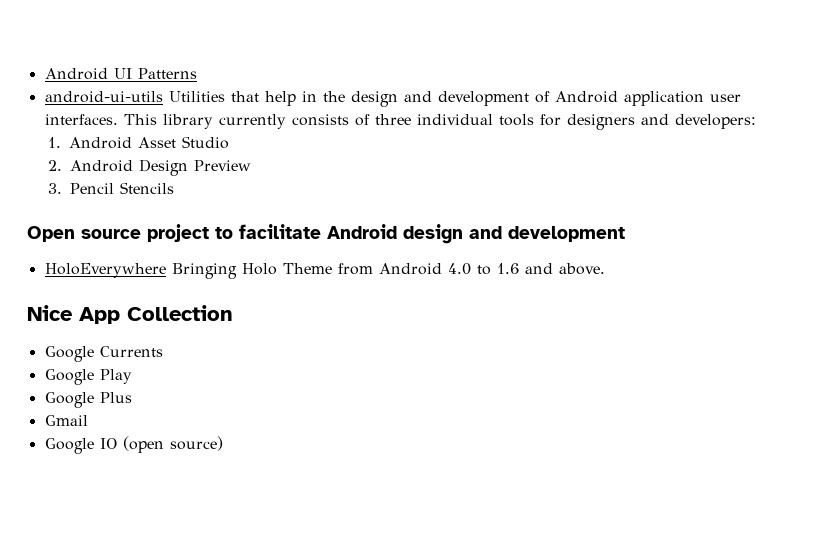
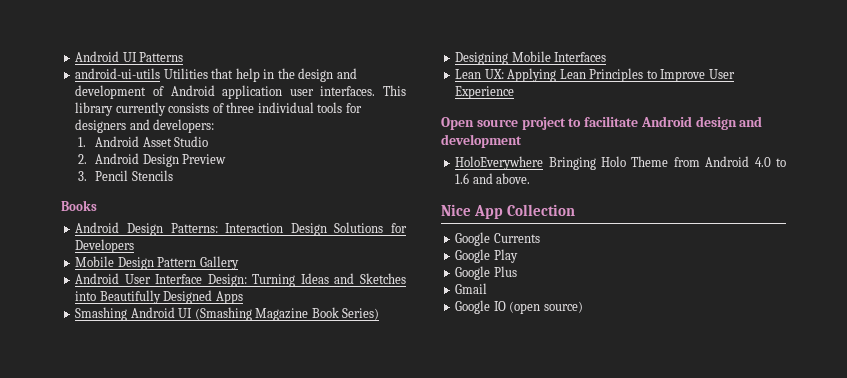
+ Books
+ Android Design Patterns: Interaction Design Solutions for Developers
+ Mobile Design Pattern Gallery
+ Android User Interface Design: Turning Ideas and Sketches into Beautifully Designed Apps
+ Smashing Android UI (Smashing Magazine Book Series)
+ Designing Mobile Interfaces
+ Lean UX: Applying Lean Principles to Improve User Experience

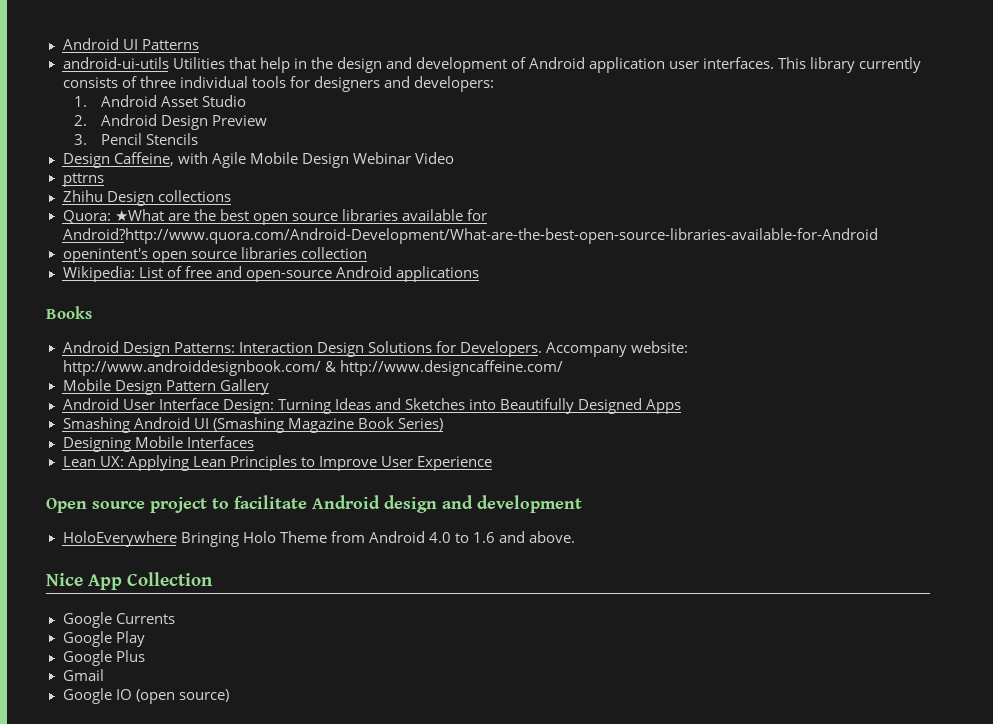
+ Design Caffeine, with Agile Mobile Design Webinar Video
+ pttrns
+ Zhihu Design collections
+ Quora: ★What are the best open source libraries available for Android?http://www.quora.com/Android-Development/What-are-the-best-open-source-libraries-available-for-Android
+ openintent's open source libraries collection
+ Wikipedia: List of free and open-source Android applications
- Android Design Patterns: Interaction Design Solutions for Developers
+ Android Design Patterns: Interaction Design Solutions for Developers. Accompany website: http://www.androiddesignbook.com/ & http://www.designcaffeine.com/

